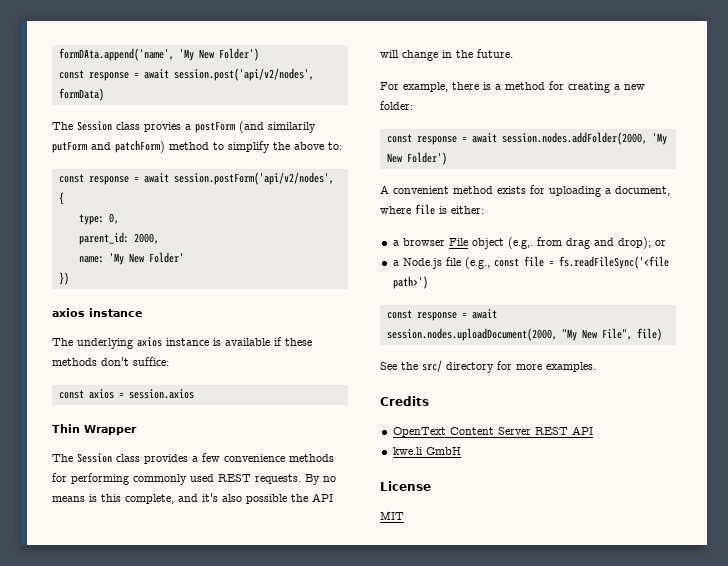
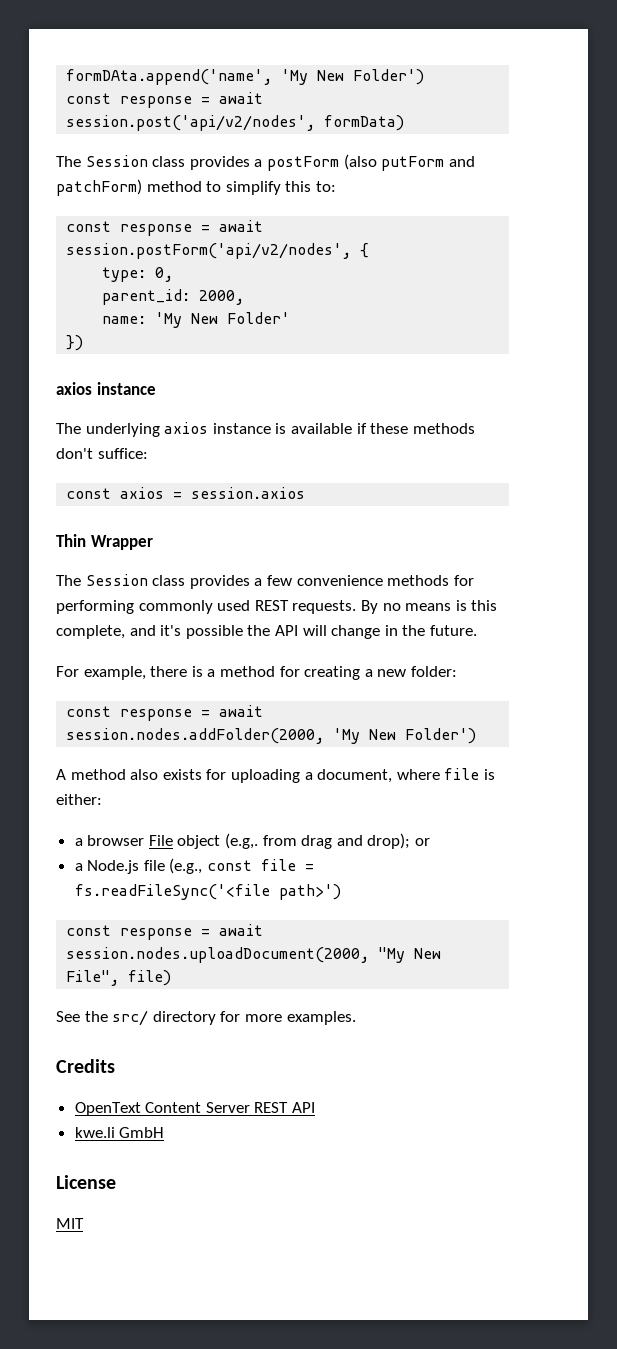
- The Session class provies a postForm (and similarily putForm and patchForm) method to simplify the above to:
+ The Session class provides a postForm (also putForm and patchForm) method to simplify this to:
- By no means is this complete, and it's also possible the API will change in the future.
+ By no means is this complete, and it's possible the API will change in the future.
- A convenient method exists for uploading a document, where file is either:
+ A method also exists for uploading a document, where file is either:

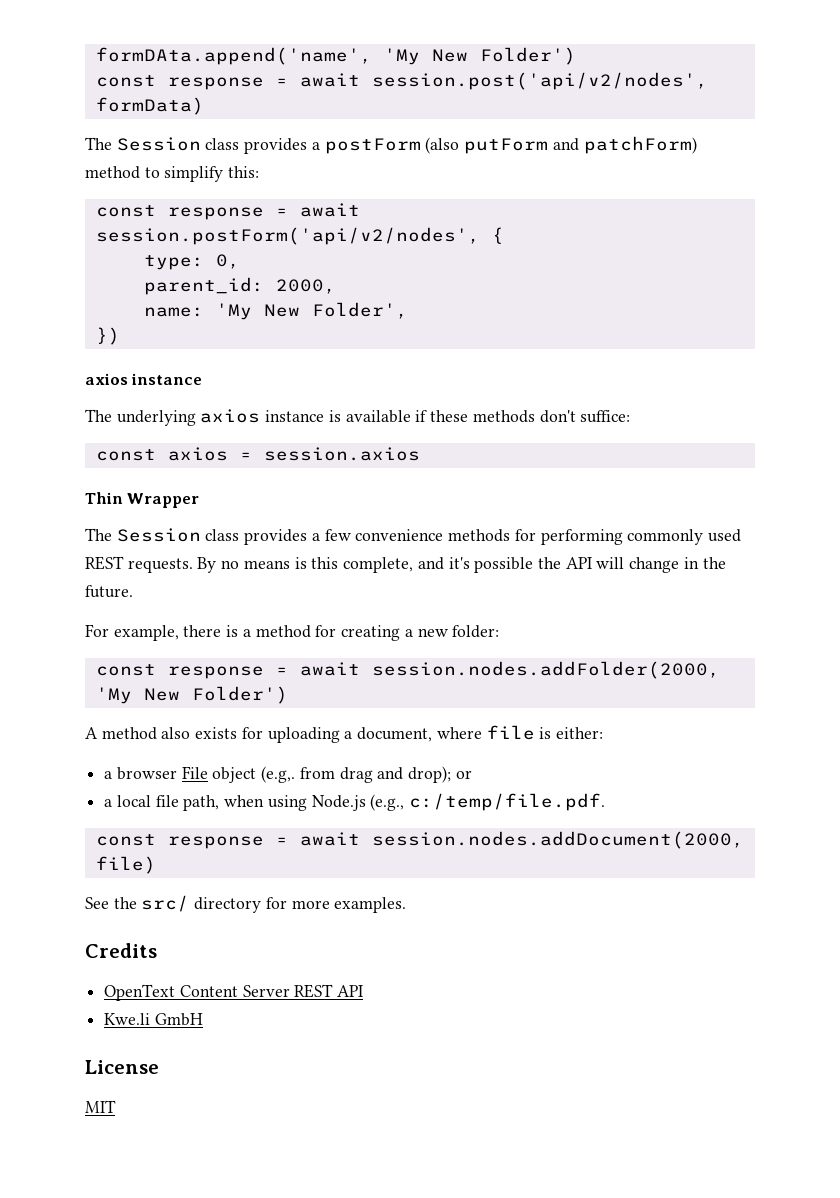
- The Session class provides a postForm (also putForm and patchForm) method to simplify this to:
+ The Session class provides a postForm (also putForm and patchForm) method to simplify this:
- name: 'My New Folder'
+ name: 'My New Folder',
- a Node.js file (e.g., const file = fs.readFileSync('<file path>')
- const response = await session.nodes.uploadDocument(2000, "My New File", file)
+ a local file path, when using Node.js (e.g., c:/temp/file.pdf.
+ const response = await session.nodes.addDocument(2000, file)
- kwe.li GmbH
+ Kwe.li GmbH

